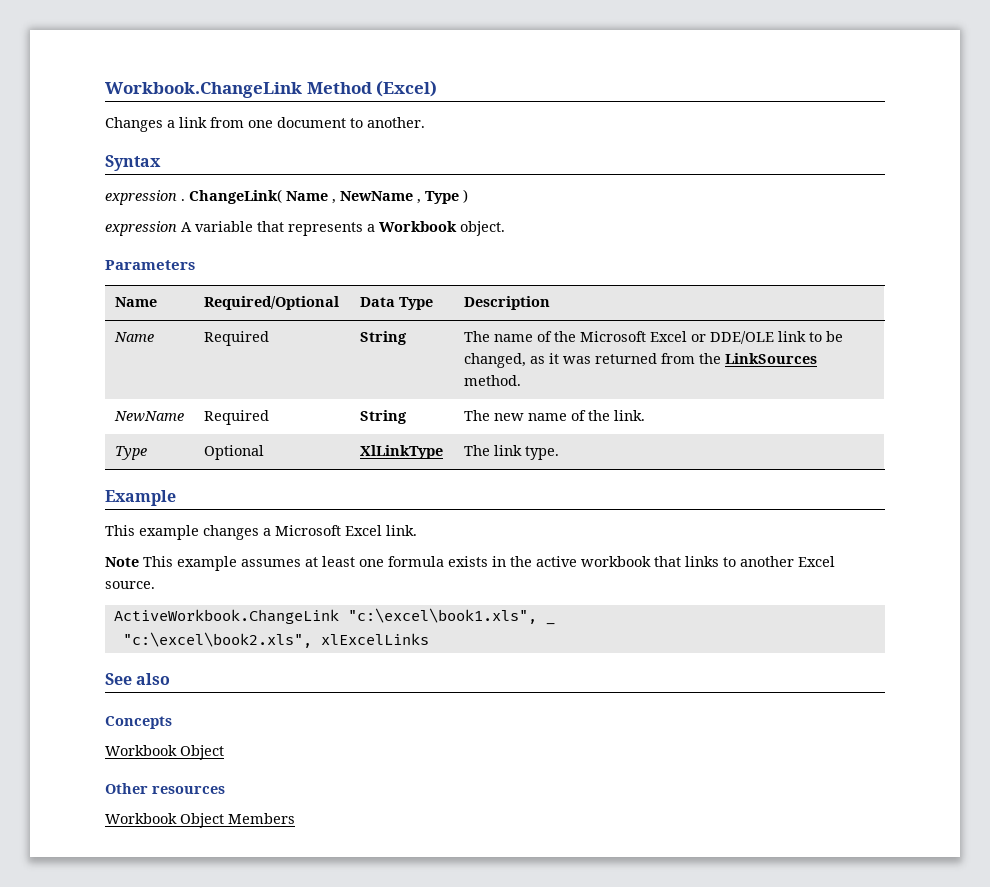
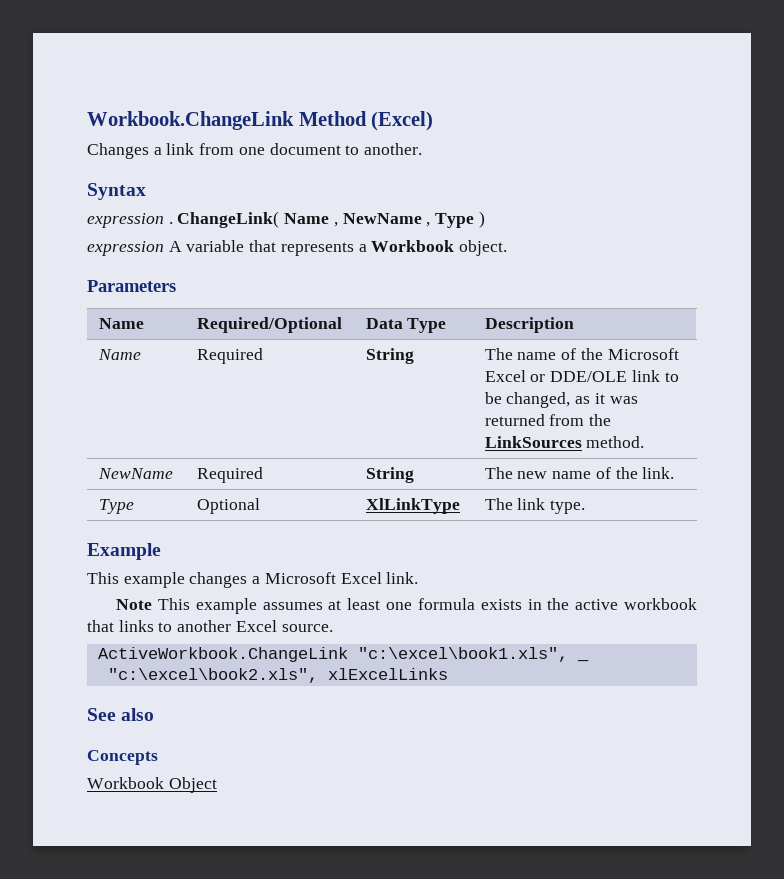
- Other resources
- Workbook Object Members

